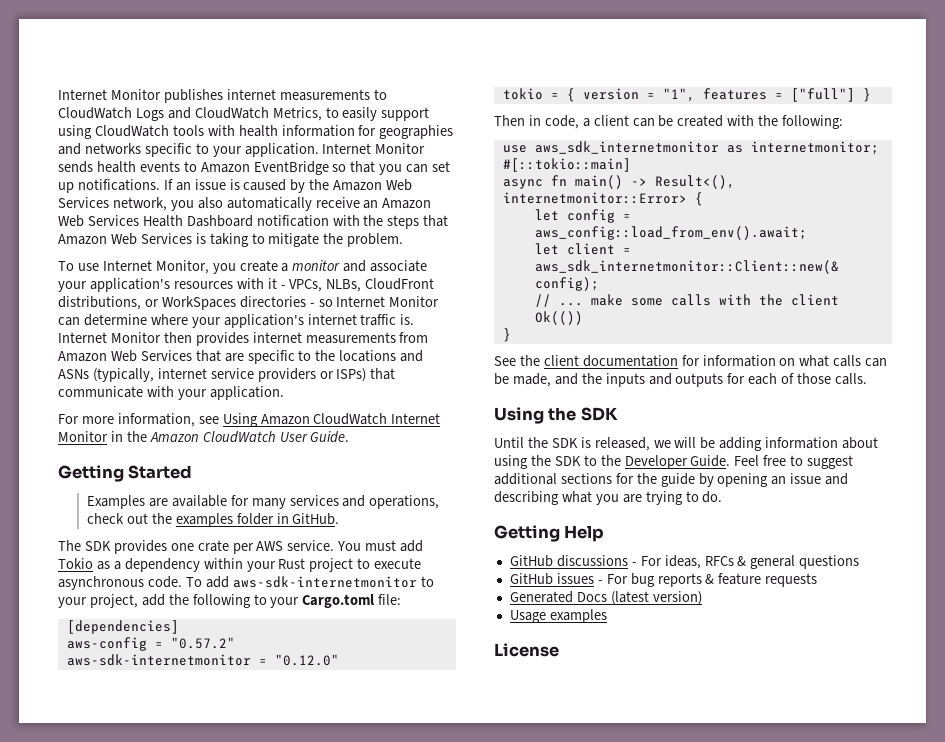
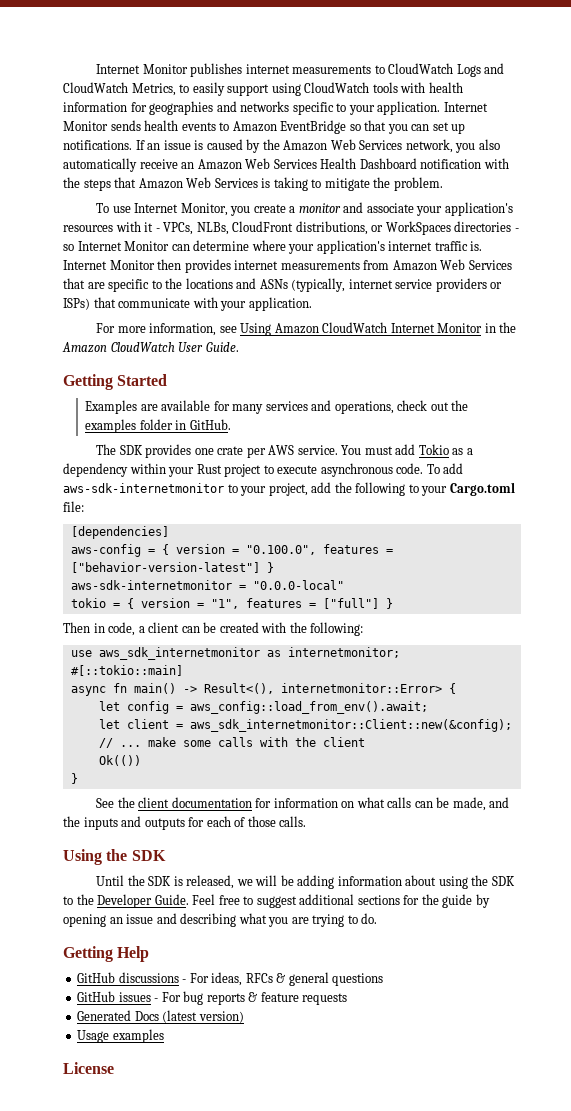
- aws-config = "0.57.2"
+ aws-config = { version = "0.100.0", features = ["behavior-version-latest"] }
- aws-sdk-internetmonitor = "0.12.0"
+ aws-sdk-internetmonitor = "0.0.0-local"

